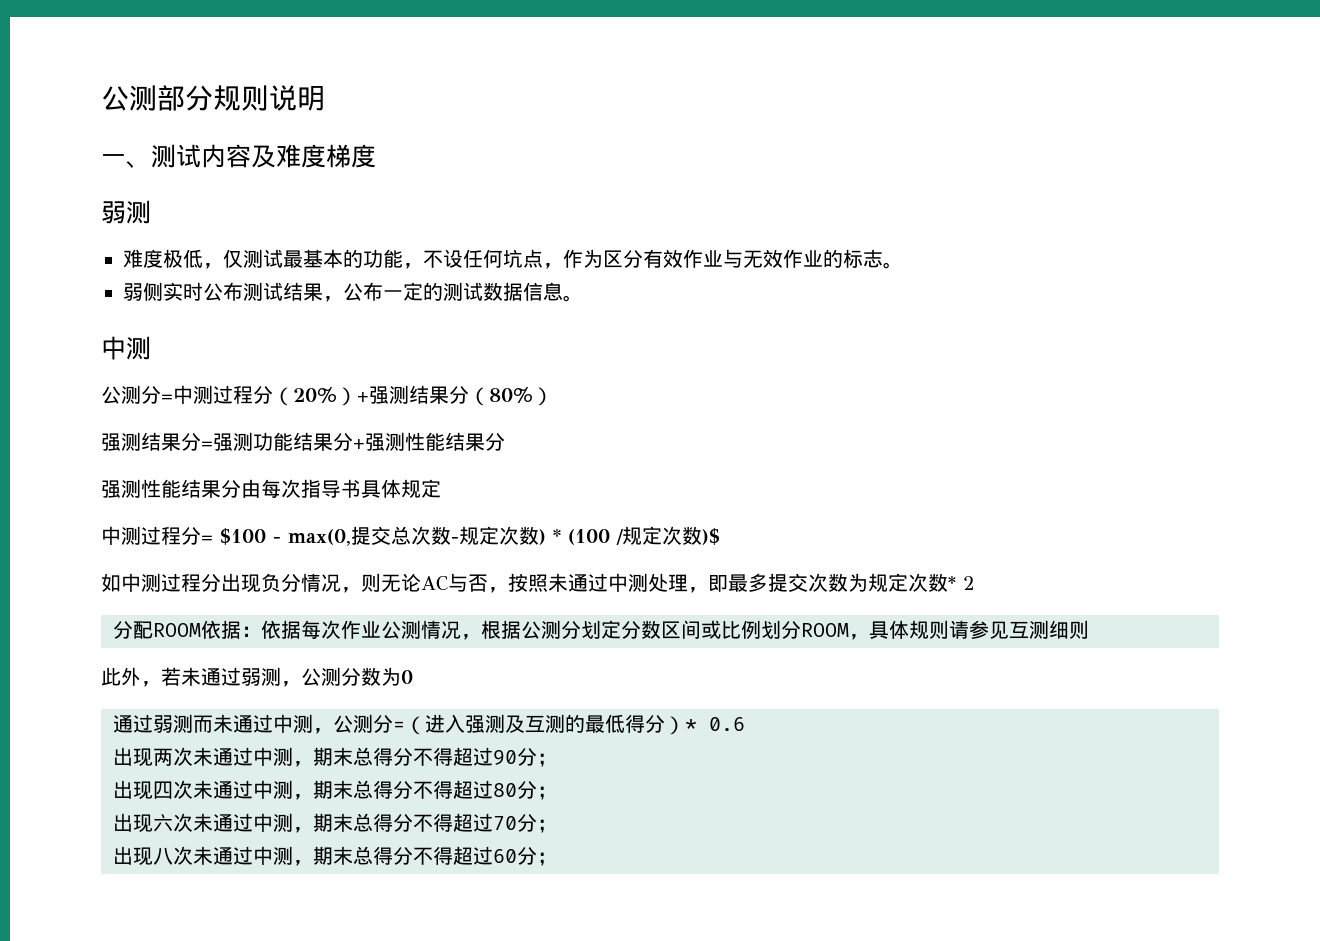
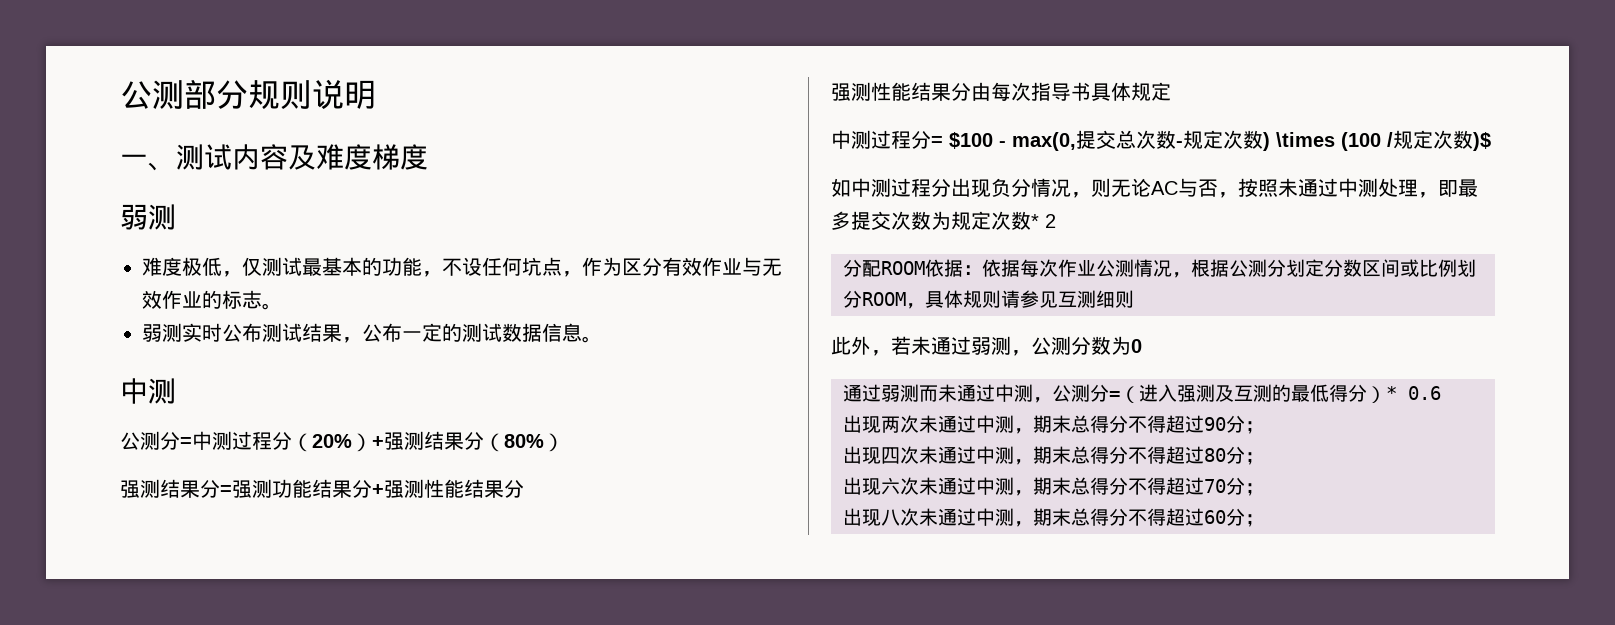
- 弱侧实时公布测试结果，公布一定的测试数据信息。
+ 弱测实时公布测试结果，公布一定的测试数据信息。
- 中测过程分= $100 - max(0,提交总次数-规定次数) * (100 /规定次数)$
+ 中测过程分= $100 - max(0,提交总次数-规定次数) \times (100 /规定次数)$

